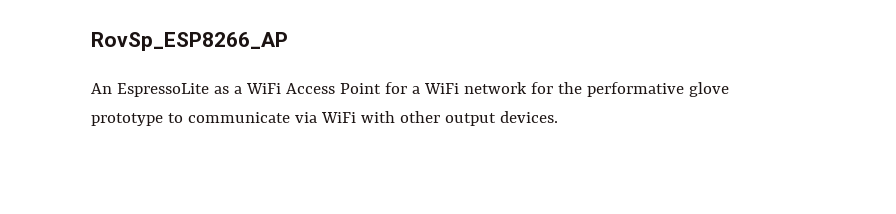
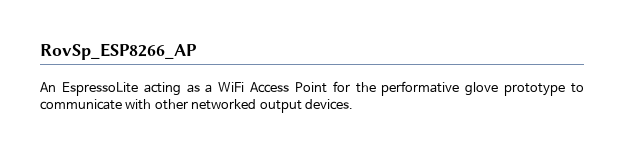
- An EspressoLite as a WiFi Access Point for a WiFi network for the performative glove prototype to communicate via WiFi with other output devices.
+ An EspressoLite acting as a WiFi Access Point for the performative glove prototype to communicate with other networked output devices.

